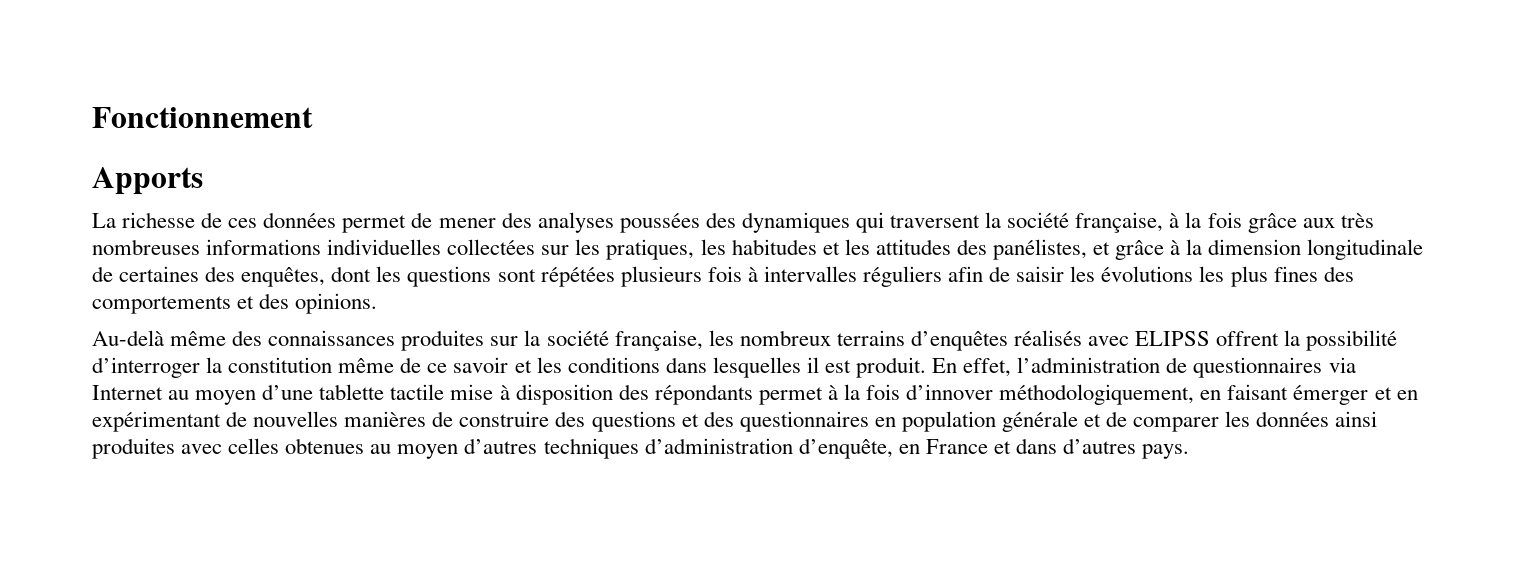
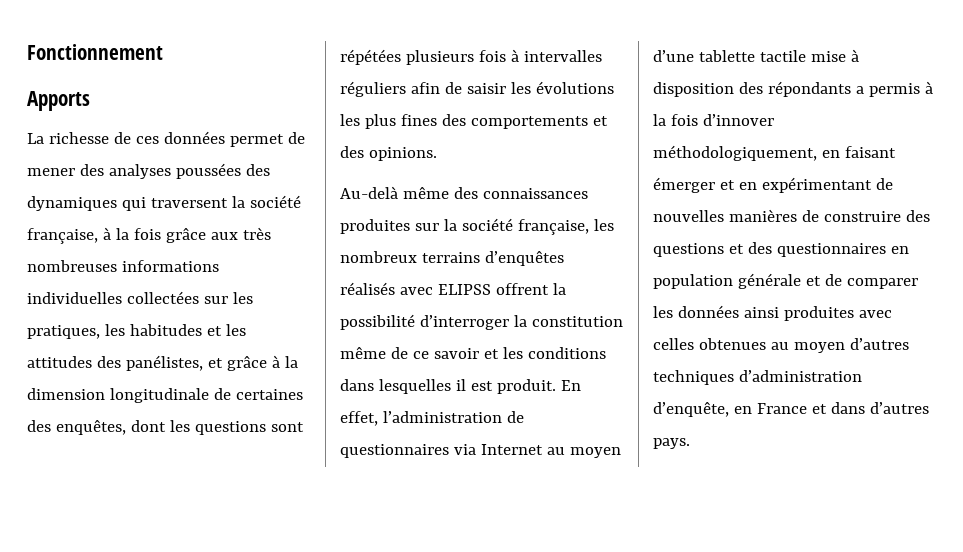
- En effet, l’administration de questionnaires via Internet au moyen d’une tablette tactile mise à disposition des répondants permet à la fois d’innover méthodologiquement, en faisant émerger et en expérimentant de nouvelles manières de construire des questions et des questionnaires en population générale et de comparer les données ainsi produites avec celles obtenues au moyen d’autres techniques d’administration d’enquête, en France et dans d’autres pays.
+ En effet, l’administration de questionnaires via Internet au moyen d’une tablette tactile mise à disposition des répondants a permis à la fois d’innover méthodologiquement, en faisant émerger et en expérimentant de nouvelles manières de construire des questions et des questionnaires en population générale et de comparer les données ainsi produites avec celles obtenues au moyen d’autres techniques d’administration d’enquête, en France et dans d’autres pays.

